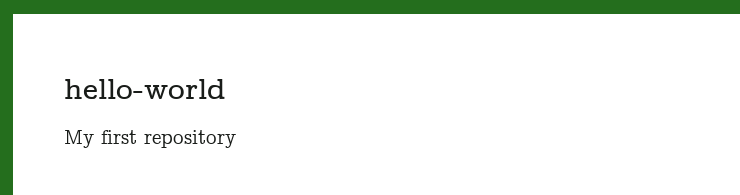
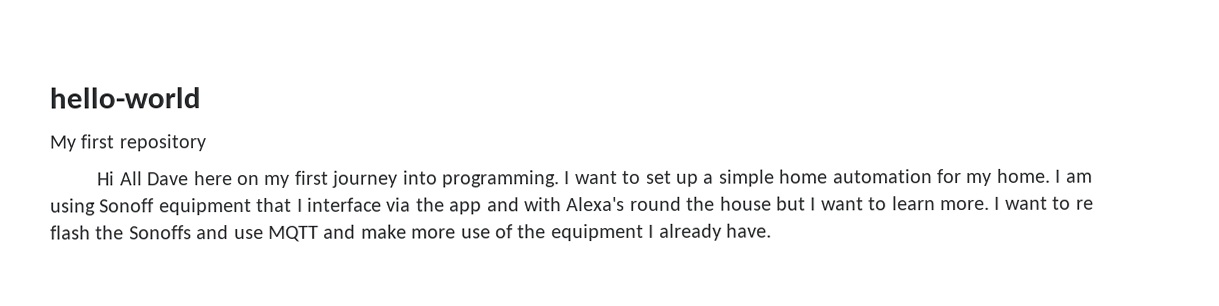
+ Hi All Dave here on my first journey into programming. I want to set up a simple home automation for my home. I am using Sonoff equipment that I interface via the app and with Alexa's round the house but I want to learn more. I want to re flash the Sonoffs and use MQTT and make more use of the equipment I already have.

